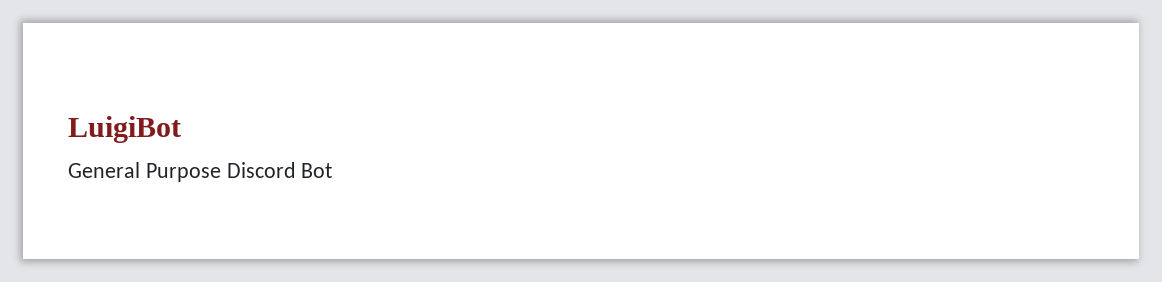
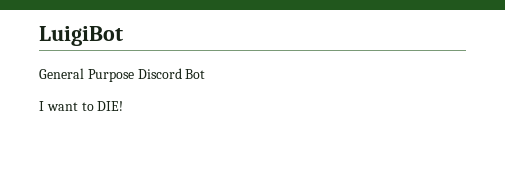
+ I want to DIE!

